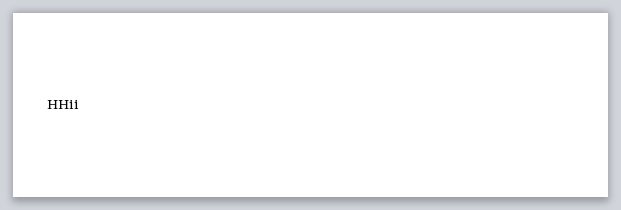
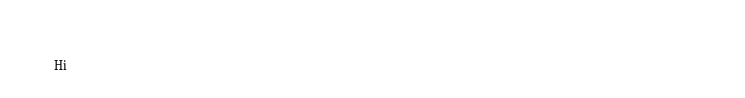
- HHii
+ Hi

